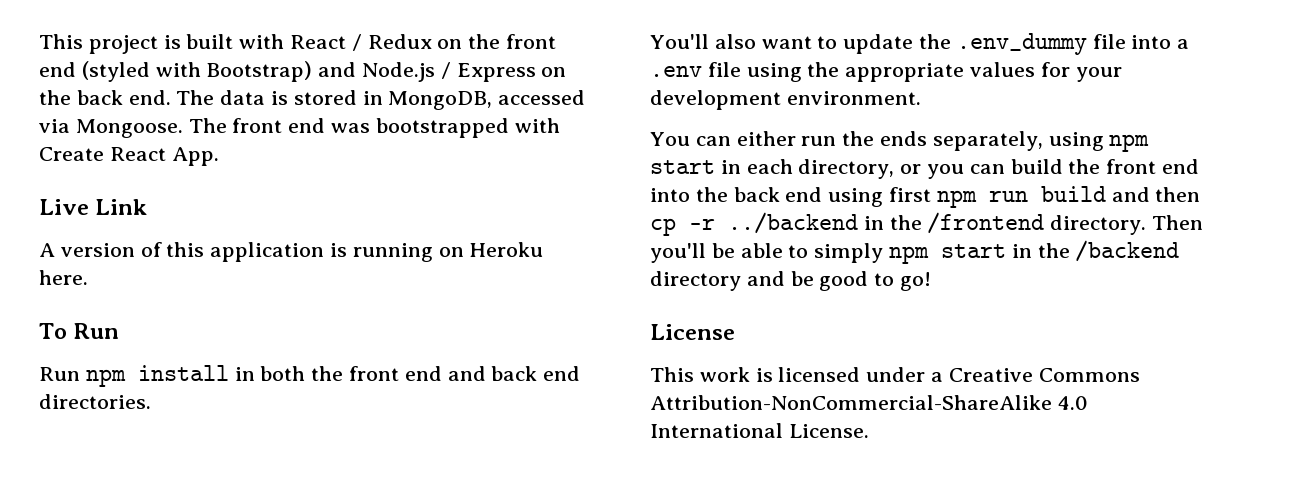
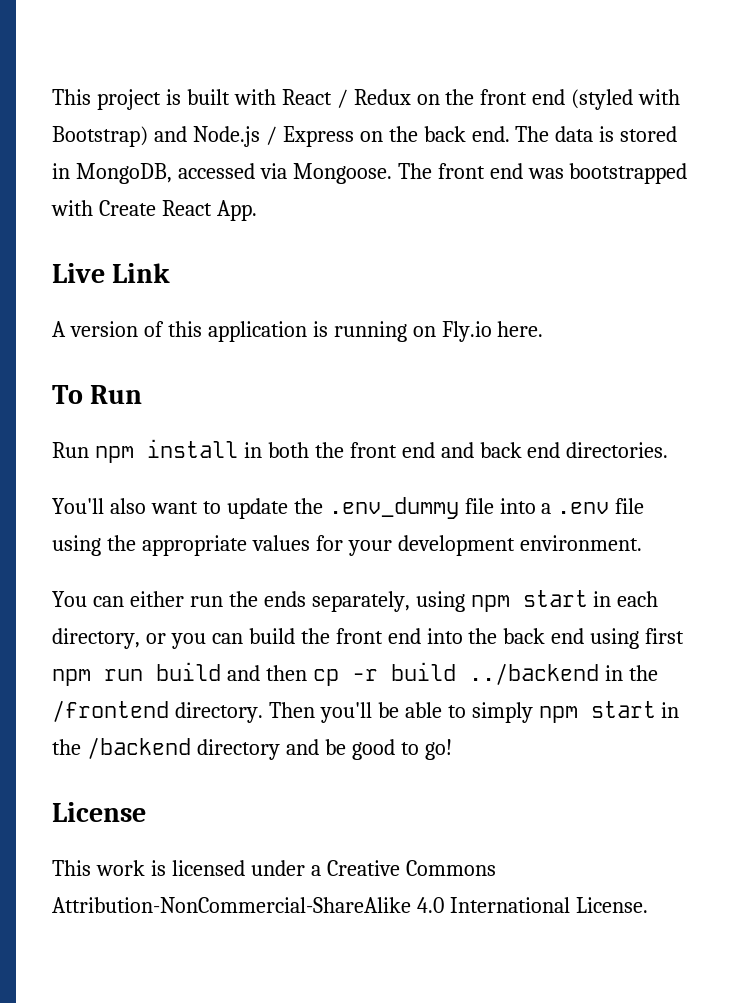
- A version of this application is running on Heroku here.
+ A version of this application is running on Fly.io here.
- You can either run the ends separately, using npm start in each directory, or you can build the front end into the back end using first npm run build and then cp -r ../backend in the /frontend directory.
+ You can either run the ends separately, using npm start in each directory, or you can build the front end into the back end using first npm run build and then cp -r build ../backend in the /frontend directory.

